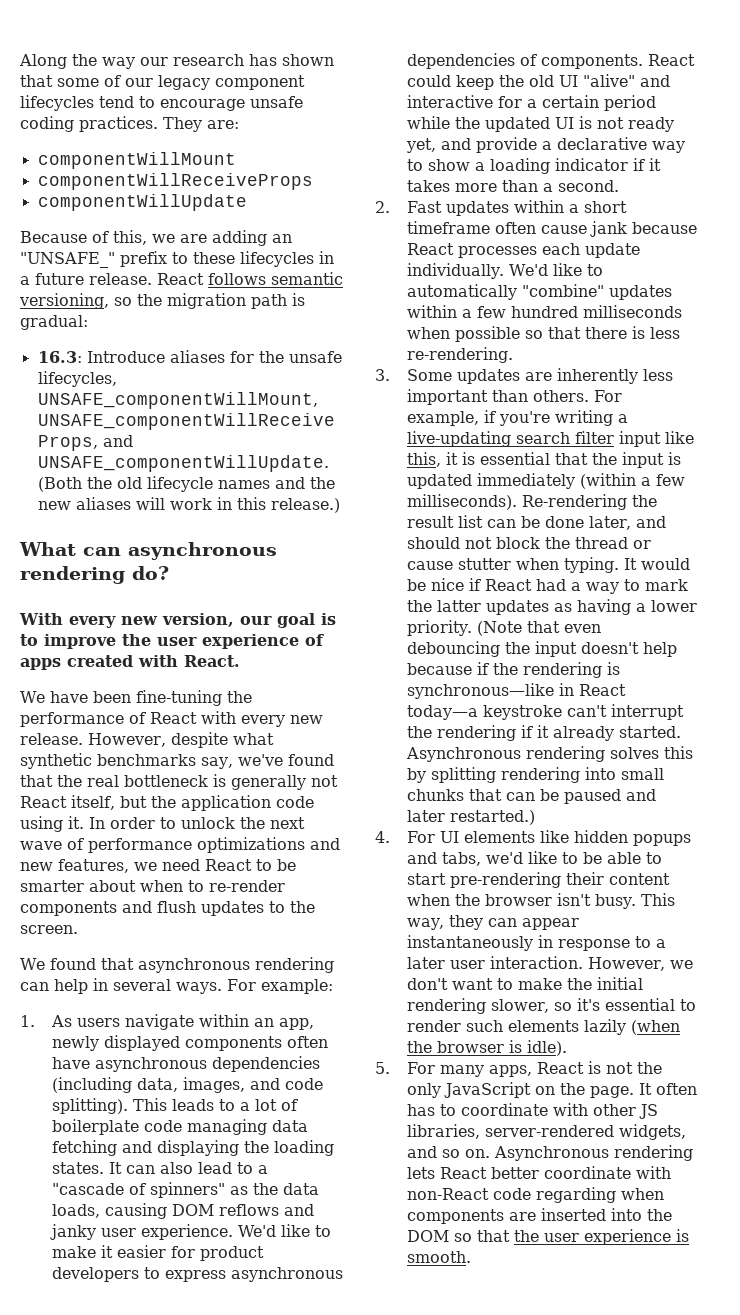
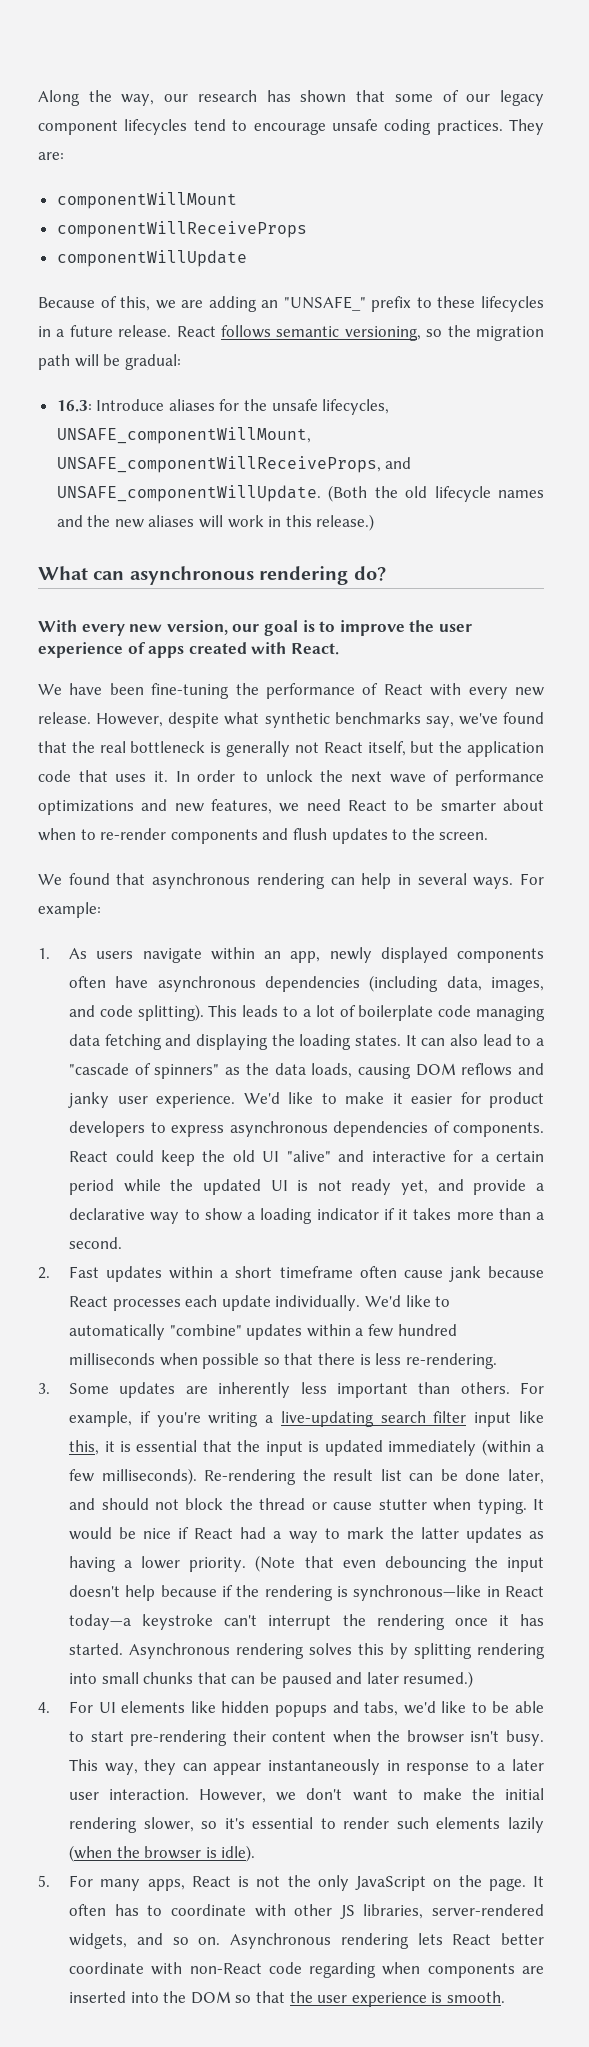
- Along the way our research has shown that some of our legacy component lifecycles tend to encourage unsafe coding practices.
+ Along the way, our research has shown that some of our legacy component lifecycles tend to encourage unsafe coding practices.
- React follows semantic versioning, so the migration path is gradual:
+ React follows semantic versioning, so the migration path will be gradual:
- However, despite what synthetic benchmarks say, we've found that the real bottleneck is generally not React itself, but the application code using it.
+ However, despite what synthetic benchmarks say, we've found that the real bottleneck is generally not React itself, but the application code that uses it.
- (Note that even debouncing the input doesn't help because if the rendering is synchronous—like in React today—a keystroke can't interrupt the rendering if it already started.
+ (Note that even debouncing the input doesn't help because if the rendering is synchronous—like in React today—a keystroke can't interrupt the rendering once it has started.
- Asynchronous rendering solves this by splitting rendering into small chunks that can be paused and later restarted.)
+ Asynchronous rendering solves this by splitting rendering into small chunks that can be paused and later resumed.)

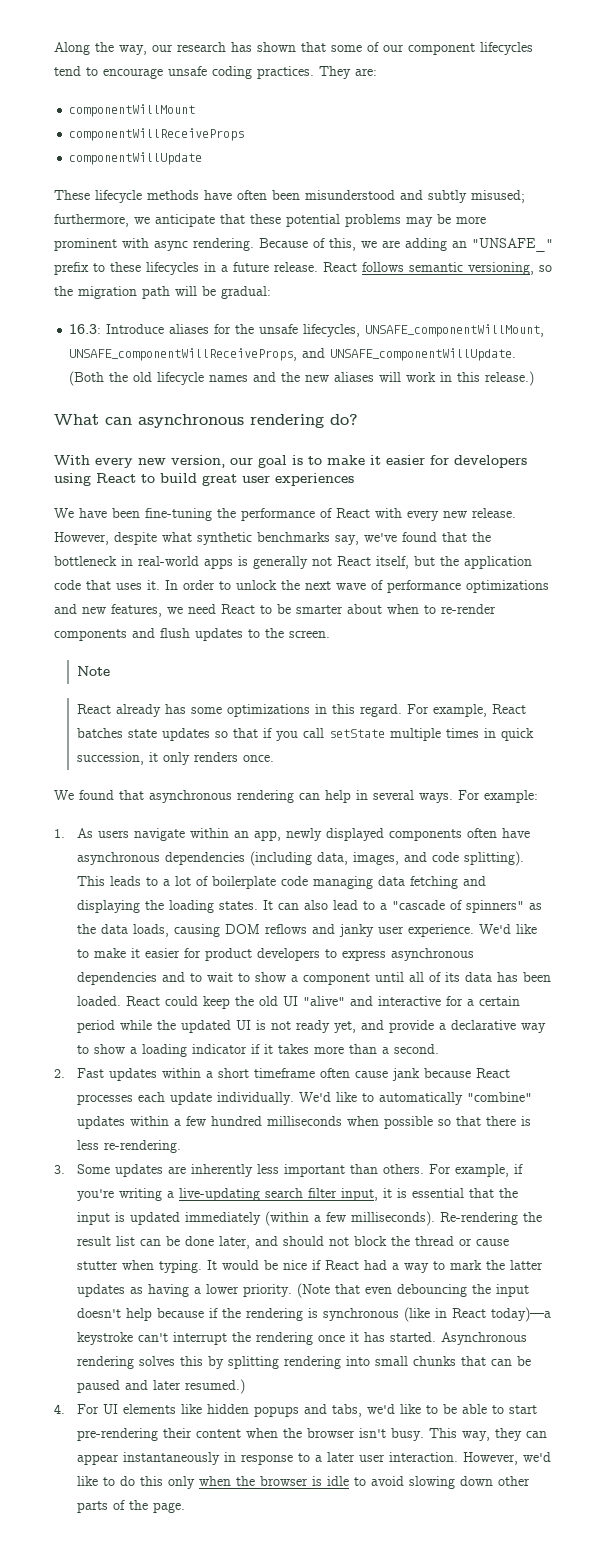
- Along the way, our research has shown that some of our legacy component lifecycles tend to encourage unsafe coding practices.
+ Along the way, our research has shown that some of our component lifecycles tend to encourage unsafe coding practices.
+ These lifecycle methods have often been misunderstood and subtly misused; furthermore, we anticipate that these potential problems may be more prominent with async rendering.
- With every new version, our goal is to improve the user experience of apps created with React.
+ With every new version, our goal is to make it easier for developers using React to build great user experiences
- However, despite what synthetic benchmarks say, we've found that the real bottleneck is generally not React itself, but the application code that uses it.
+ However, despite what synthetic benchmarks say, we've found that the bottleneck in real-world apps is generally not React itself, but the application code that uses it.
+ Note
+ React already has some optimizations in this regard. For example, React batches state updates so that if you call setState multiple times in quick succession, it only renders once.
- We'd like to make it easier for product developers to express asynchronous dependencies of components.
+ We'd like to make it easier for product developers to express asynchronous dependencies and to wait to show a component until all of its data has been loaded.
- For example, if you're writing a live-updating search filter input like this, it is essential that the input is updated immediately (within a few milliseconds).
+ For example, if you're writing a live-updating search filter input, it is essential that the input is updated immediately (within a few milliseconds).
- (Note that even debouncing the input doesn't help because if the rendering is synchronous—like in React today—a keystroke can't interrupt the rendering once it has started.
+ (Note that even debouncing the input doesn't help because if the rendering is synchronous (like in React today)—a keystroke can't interrupt the rendering once it has started.
- However, we don't want to make the initial rendering slower, so it's essential to render such elements lazily (when the browser is idle).
- 5. For many apps, React is not the only JavaScript on the page. It often has to coordinate with other JS libraries, server-rendered widgets, and so on. Asynchronous rendering lets React better coordinate with non-React code regarding when components are inserted into the DOM so that the user experience is smooth.
+ However, we'd like to do this only when the browser is idle to avoid slowing down other parts of the page.

